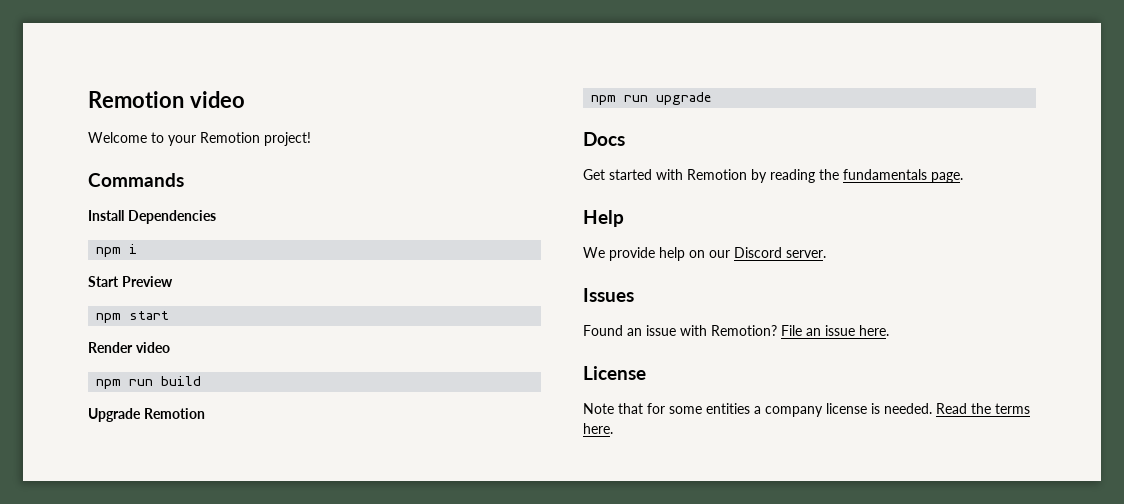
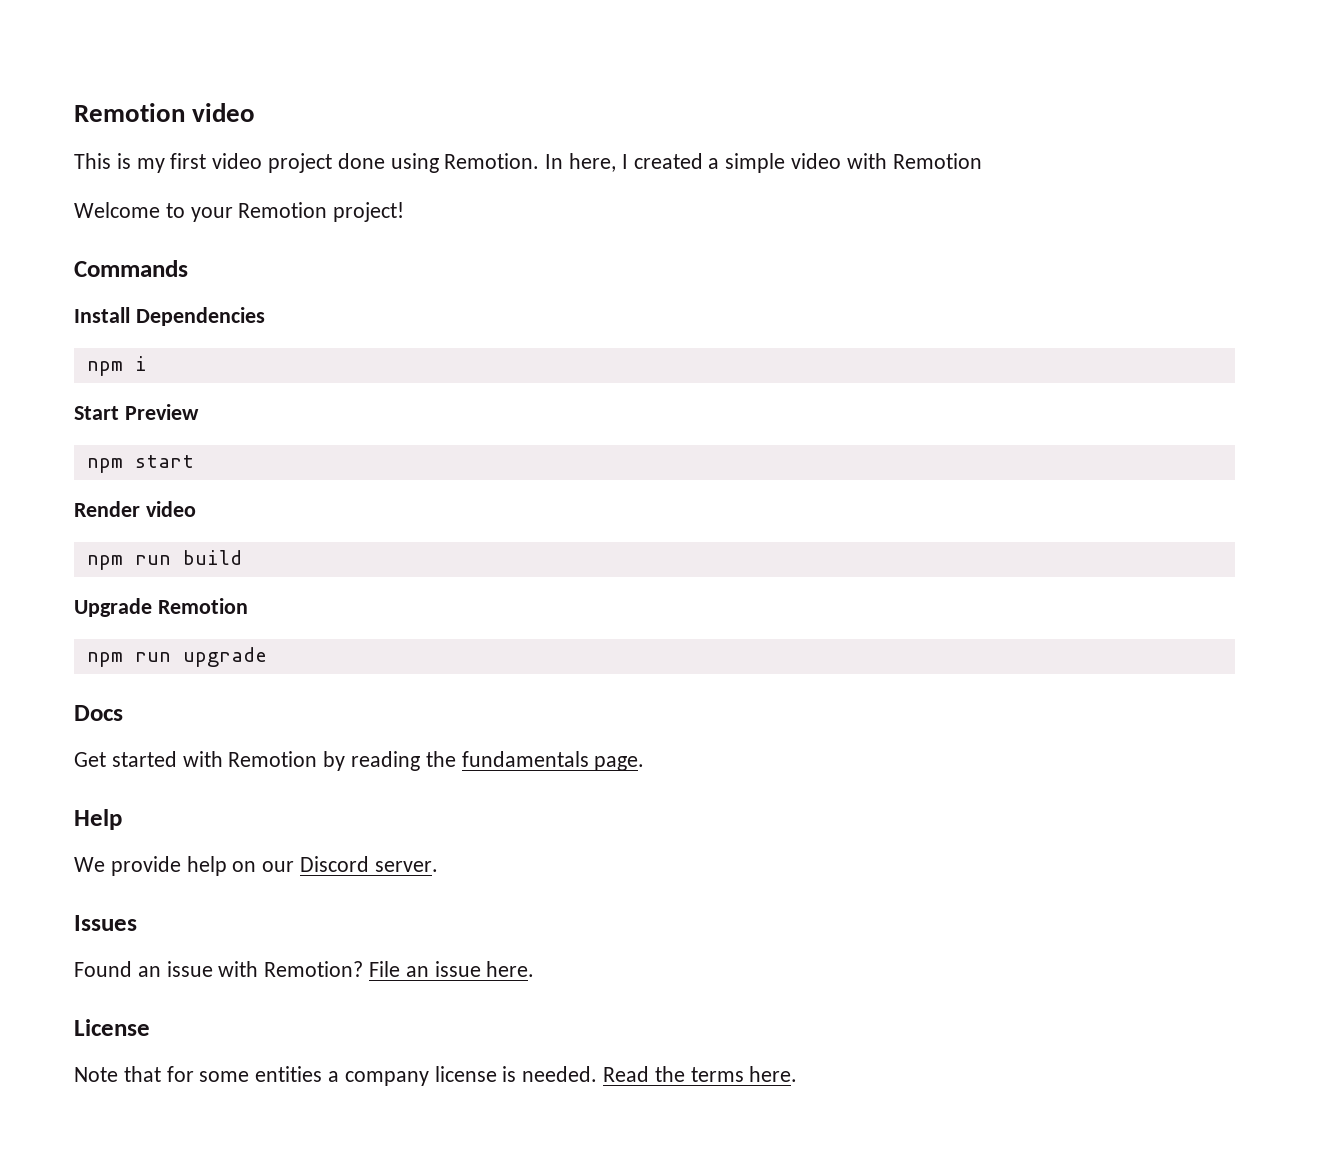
+ This is my first video project done using Remotion. In here, I created a simple video with Remotion

